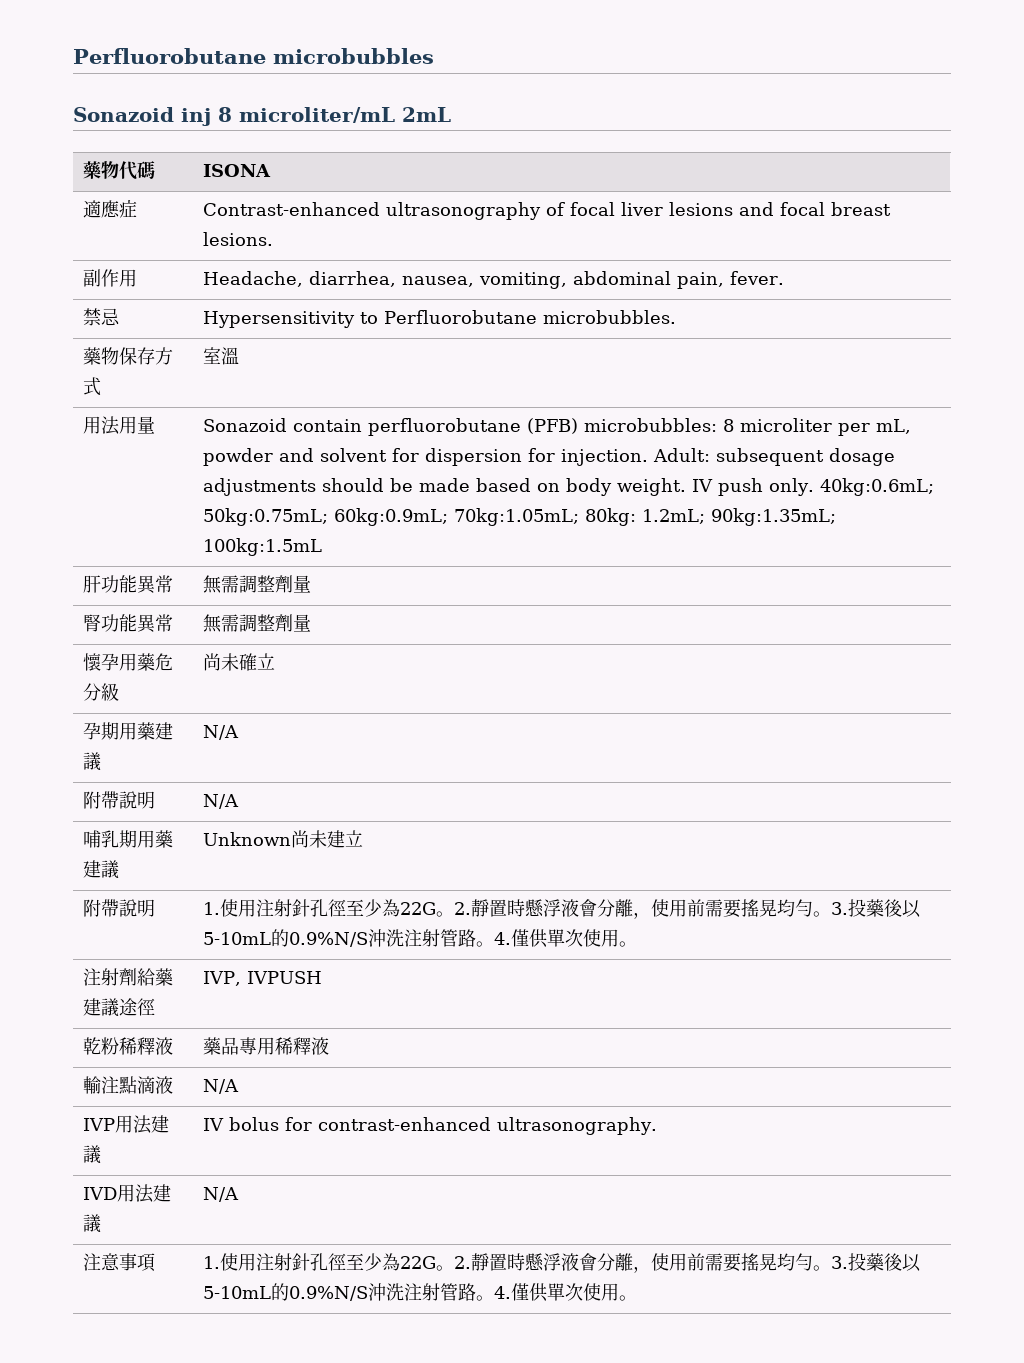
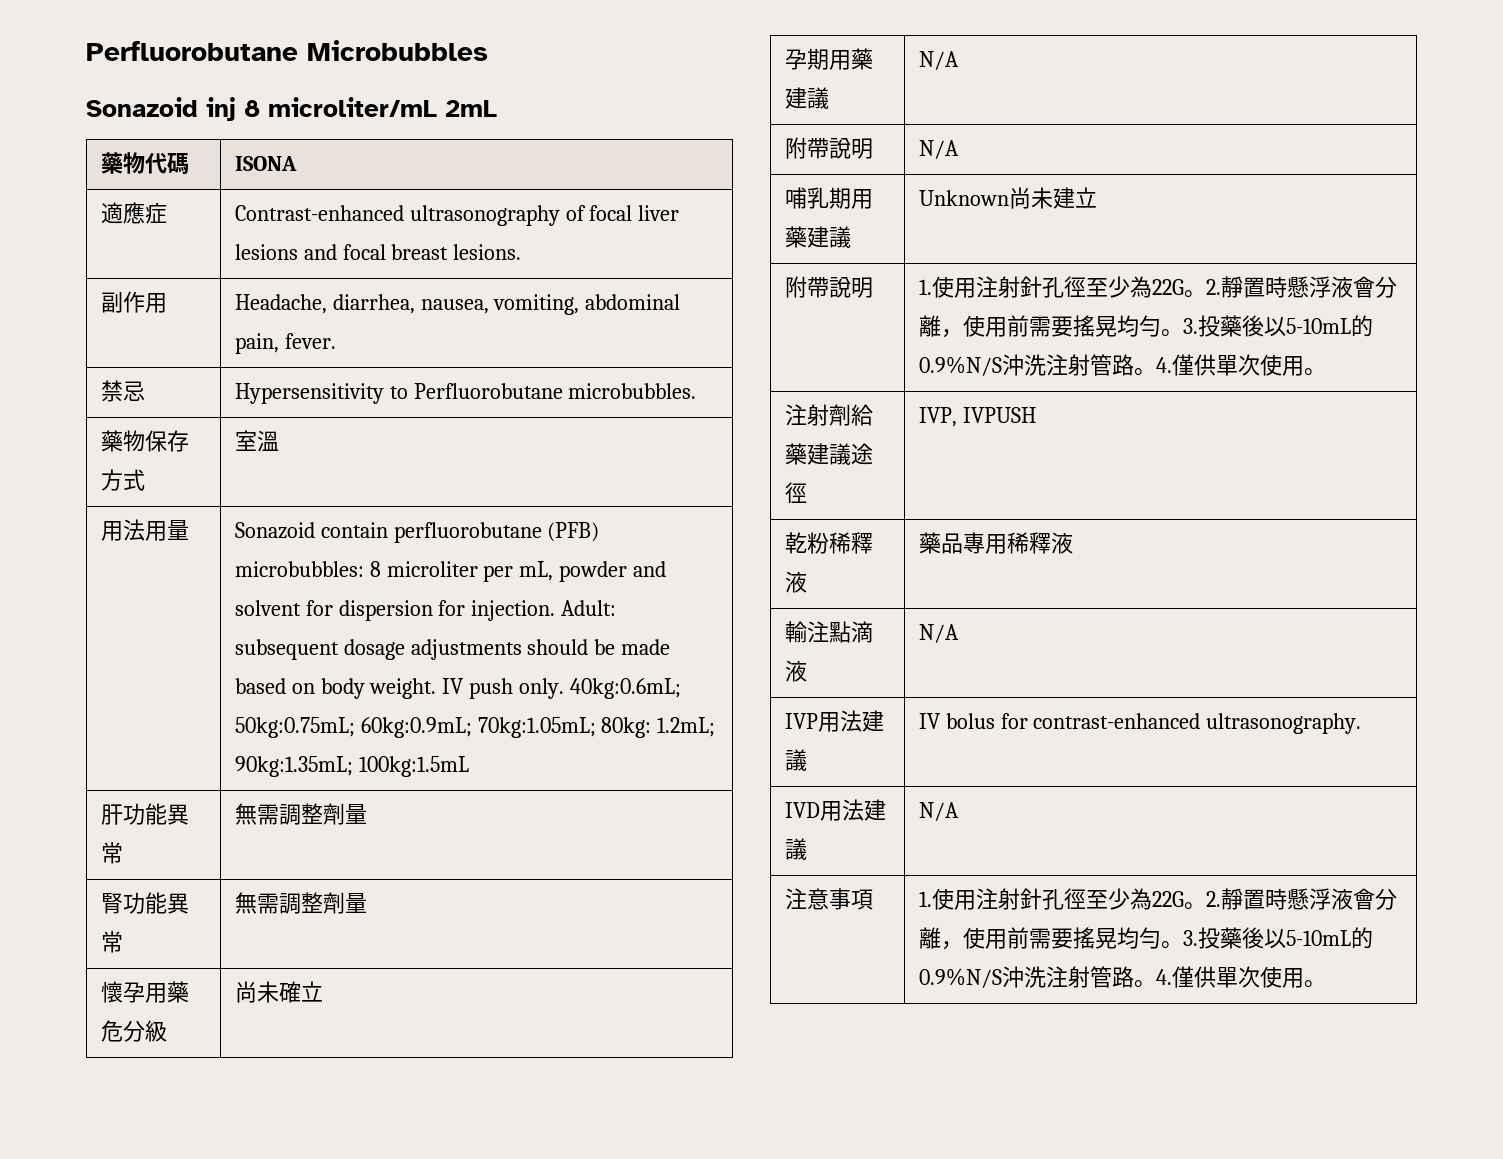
- Perfluorobutane microbubbles
+ Perfluorobutane Microbubbles

